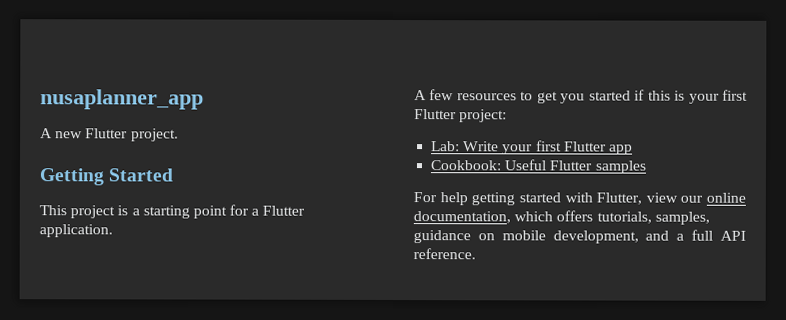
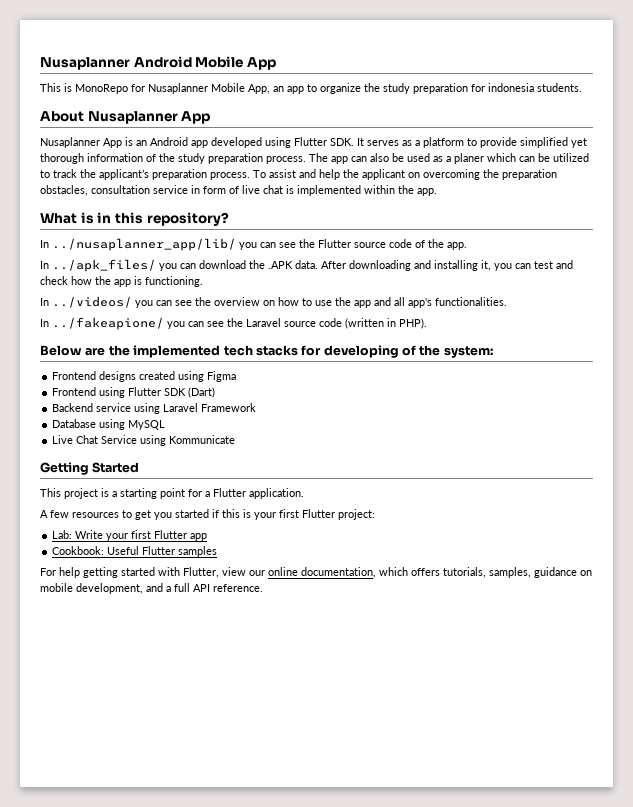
- nusaplanner_app
- A new Flutter project.
+ Nusaplanner Android Mobile App
+ This is MonoRepo for Nusaplanner Mobile App, an app to organize the study preparation for indonesia students.
+ About Nusaplanner App
+ Nusaplanner App is an Android app developed using Flutter SDK. It serves as a platform to provide simplified yet thorough information of the study preparation process. The app can also be used as a planer which can be utilized to track the applicant’s preparation process. To assist and help the applicant on overcoming the preparation obstacles, consultation service in form of live chat is implemented within the app.
+ What is in this repository?
+ In ../nusaplanner_app/lib/ you can see the Flutter source code of the app.
+ In ../apk_files/ you can download the .APK data. After downloading and installing it, you can test and check how the app is functioning.
+ In ../videos/ you can see the overview on how to use the app and all app's functionalities.
+ In ../fakeapione/ you can see the Laravel source code (written in PHP).
+ Below are the implemented tech stacks for developing of the system:
+ Frontend designs created using Figma
+ Frontend using Flutter SDK (Dart)
+ Backend service using Laravel Framework
+ Database using MySQL
+ Live Chat Service using Kommunicate

